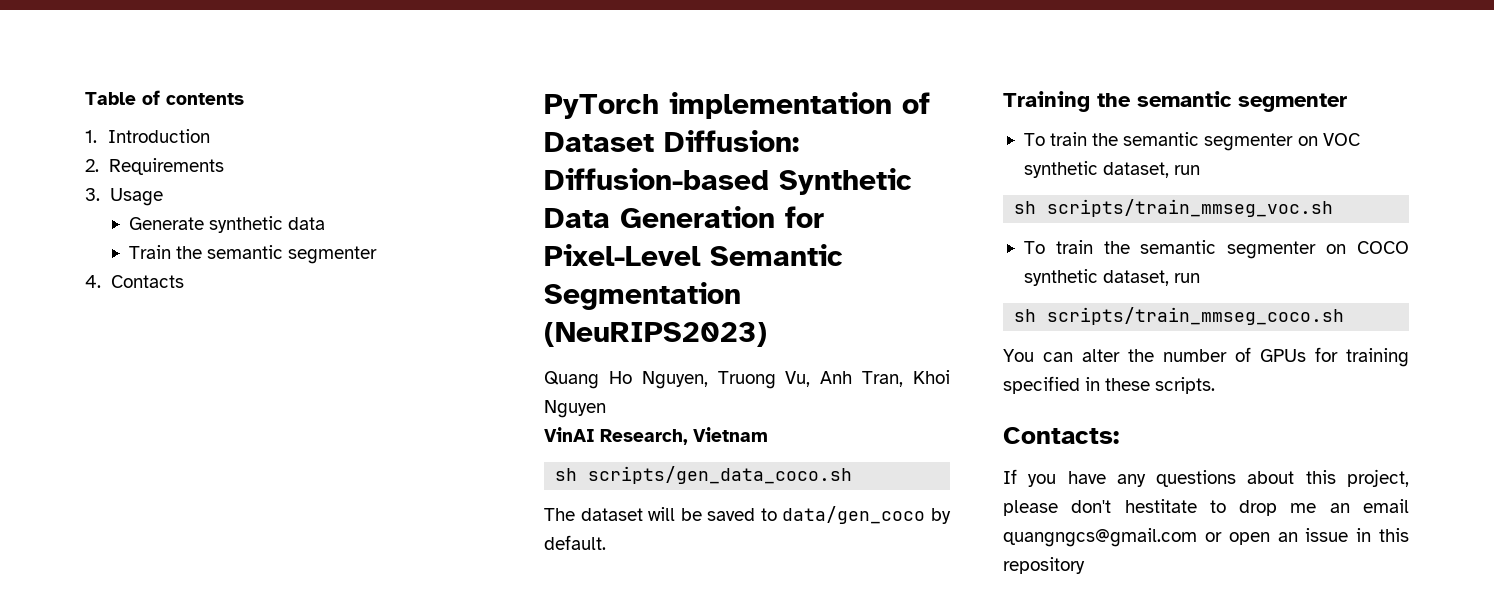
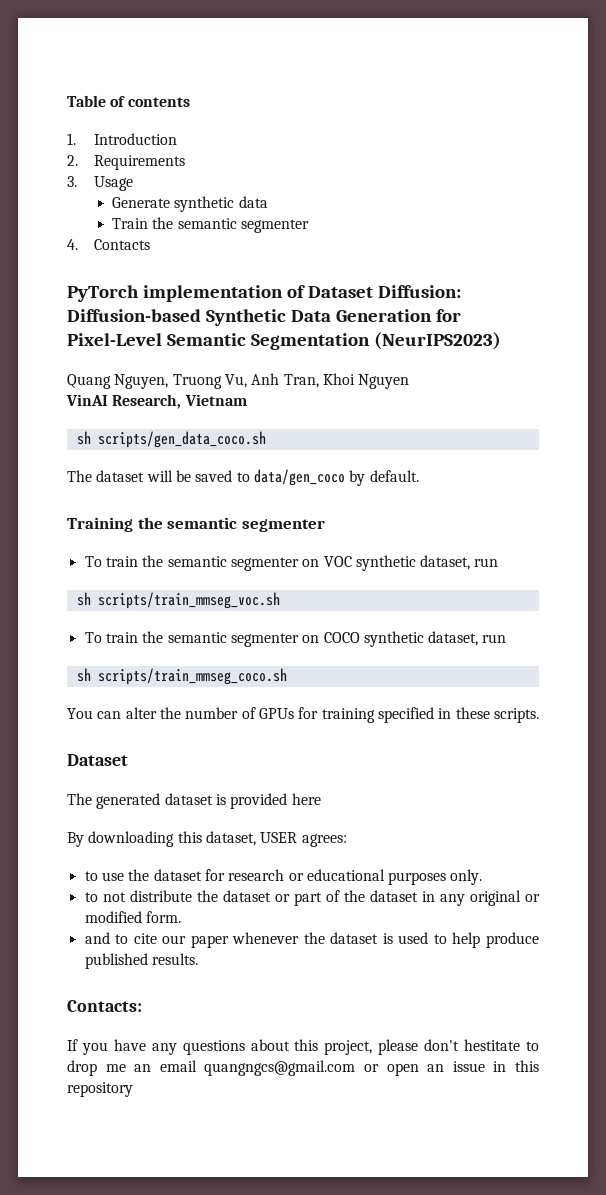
- PyTorch implementation of Dataset Diffusion: Diffusion-based Synthetic Data Generation for Pixel-Level Semantic Segmentation (NeuRIPS2023)
+ PyTorch implementation of Dataset Diffusion: Diffusion-based Synthetic Data Generation for Pixel-Level Semantic Segmentation (NeurIPS2023)
- Quang Ho Nguyen, Truong Vu, Anh Tran, Khoi Nguyen
+ Quang Nguyen, Truong Vu, Anh Tran, Khoi Nguyen
  You can alter the number of GPUs for training specified in these scripts.
+ Dataset
+ The generated dataset is provided here
+ By downloading this dataset, USER agrees:
+ to use the dataset for research or educational purposes only.
+ to not distribute the dataset or part of the dataset in any original or modified form.
+ and to cite our paper whenever the dataset is used to help produce published results.

